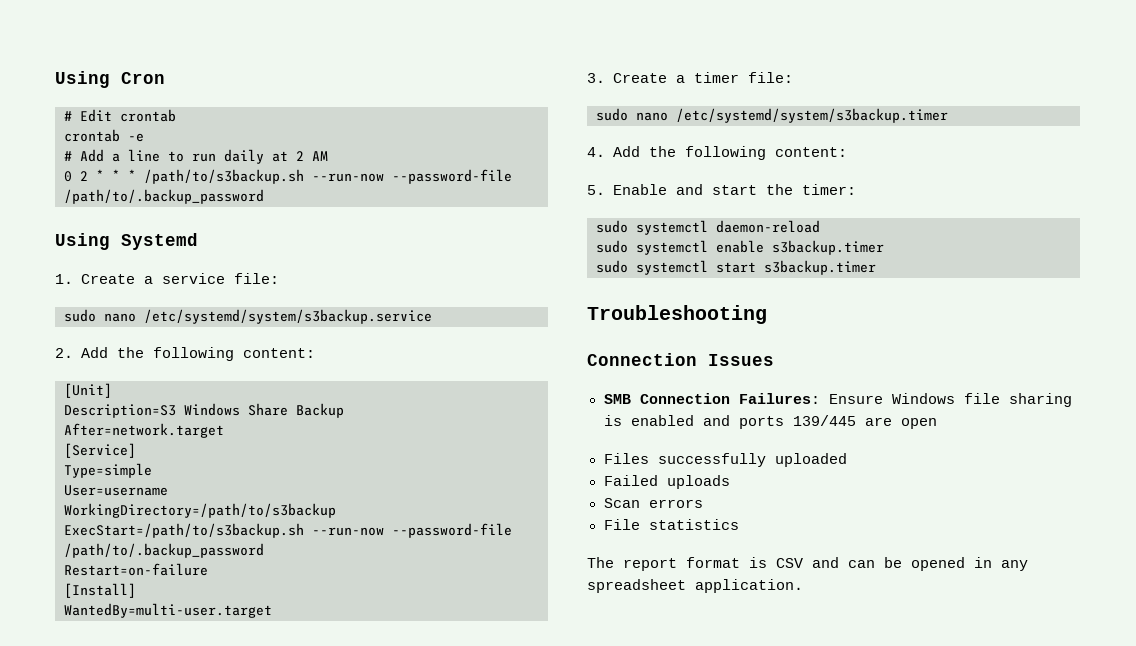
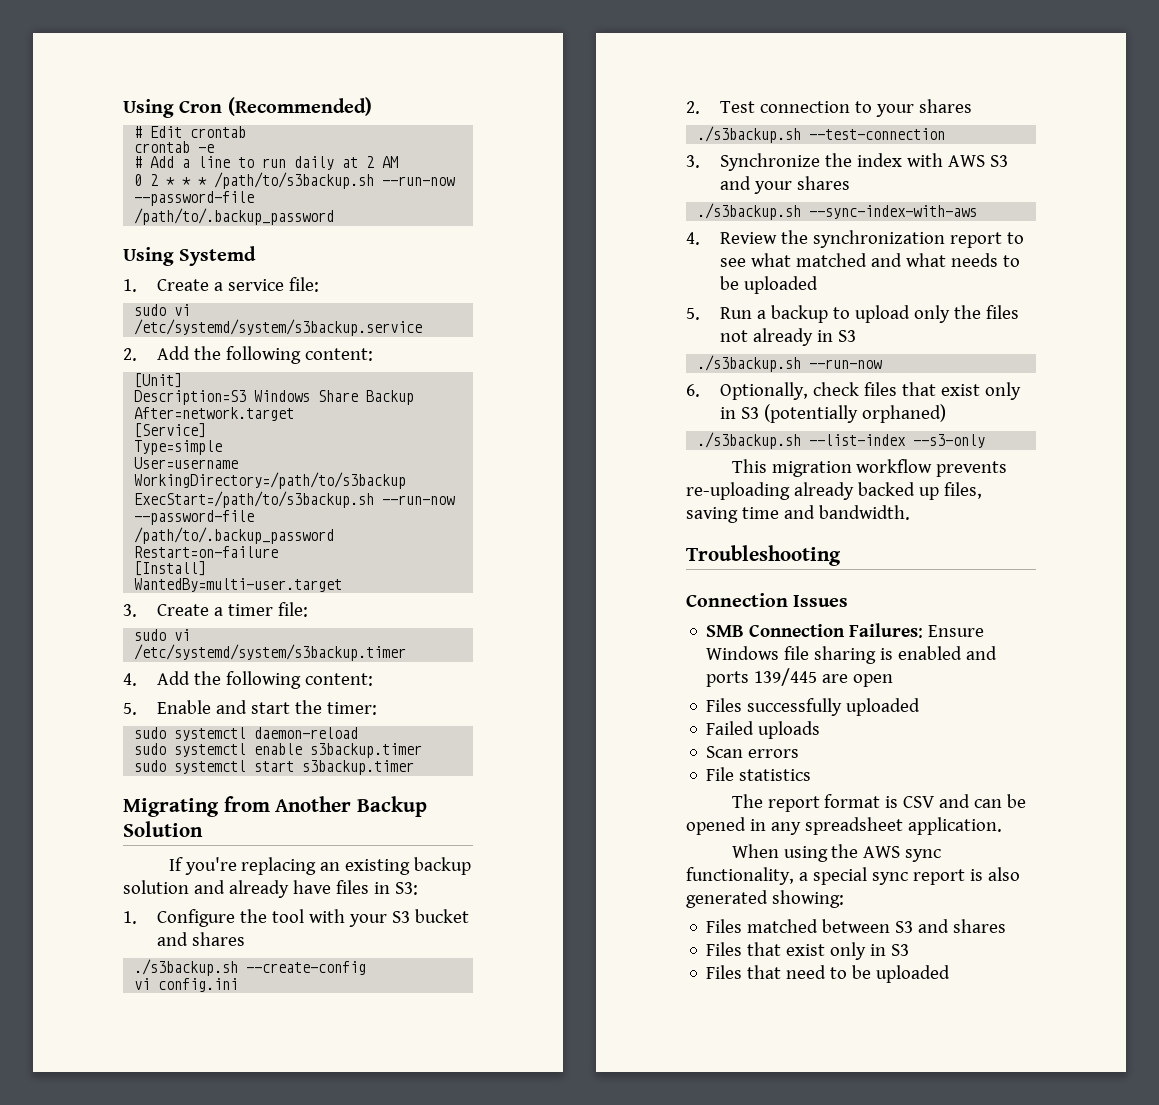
- Using Cron
+ Using Cron (Recommended)
- sudo nano /etc/systemd/system/s3backup.service
+ sudo vi /etc/systemd/system/s3backup.service
- sudo nano /etc/systemd/system/s3backup.timer
+ sudo vi /etc/systemd/system/s3backup.timer
+ Migrating from Another Backup Solution
+ If you're replacing an existing backup solution and already have files in S3:
+ 1. Configure the tool with your S3 bucket and shares
+ ./s3backup.sh --create-config
+ vi config.ini
+ 2. Test connection to your shares
+ ./s3backup.sh --test-connection
+ 3. Synchronize the index with AWS S3 and your shares
+ ./s3backup.sh --sync-index-with-aws
+ 4. Review the synchronization report to see what matched and what needs to be uploaded
+ 5. Run a backup to upload only the files not already in S3
+ ./s3backup.sh --run-now
+ 6. Optionally, check files that exist only in S3 (potentially orphaned)
+ ./s3backup.sh --list-index --s3-only
+ This migration workflow prevents re-uploading already backed up files, saving time and bandwidth.
+ When using the AWS sync functionality, a special sync report is also generated showing:
+ Files matched between S3 and shares
+ Files that exist only in S3
+ Files that need to be uploaded

